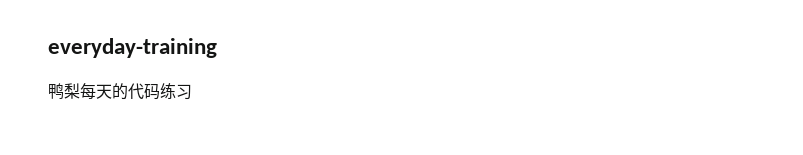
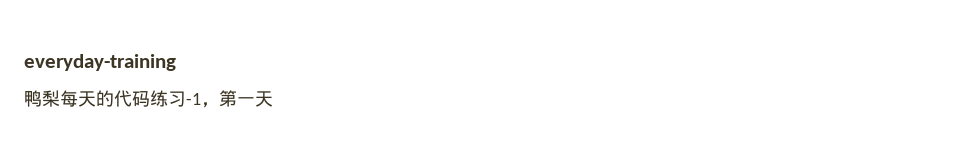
- 鸭梨每天的代码练习
+ 鸭梨每天的代码练习-1，第一天

